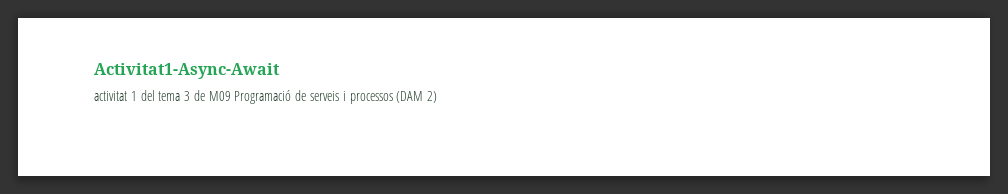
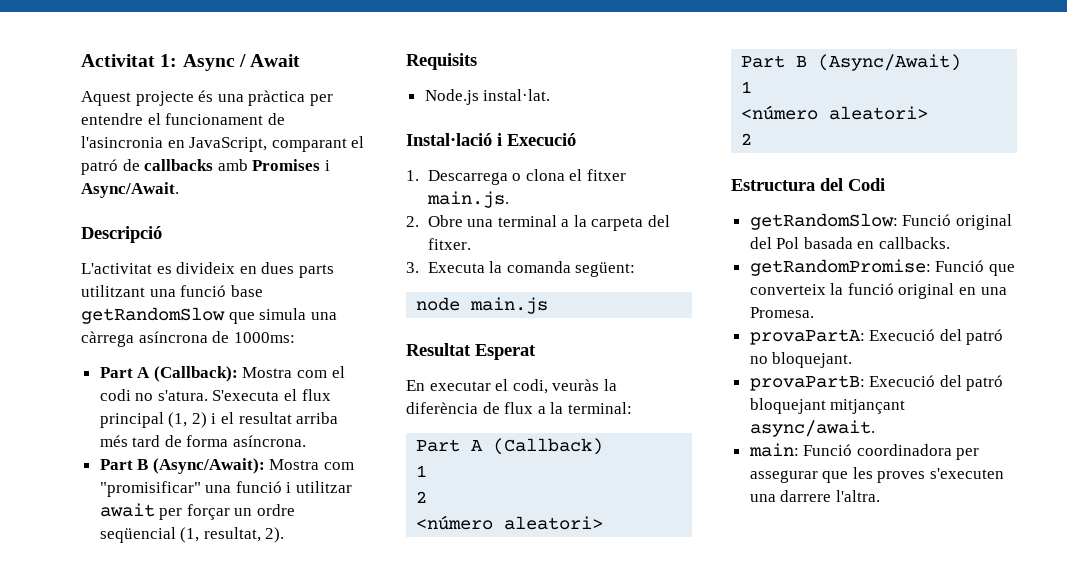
- Activitat1-Async-Await
- activitat 1 del tema 3 de M09 Programació de serveis i processos (DAM 2)
+ Activitat 1: Async / Await
+ Aquest projecte és una pràctica per entendre el funcionament de l'asincronia en JavaScript, comparant el patró de callbacks amb Promises i Async/Await.
+ Descripció
+ L'activitat es divideix en dues parts utilitzant una funció base getRandomSlow que simula una càrrega asíncrona de 1000ms:
+ Part A (Callback): Mostra com el codi no s'atura. S'executa el flux principal (1, 2) i el resultat arriba més tard de forma asíncrona.
+ Part B (Async/Await): Mostra com "promisificar" una funció i utilitzar await per forçar un ordre seqüencial (1, resultat, 2).
+ Requisits
+ Node.js instal·lat.
+ Instal·lació i Execució
+ 1. Descarrega o clona el fitxer main.js.
+ 2. Obre una terminal a la carpeta del fitxer.
+ 3. Executa la comanda següent:
+ node main.js
+ Resultat Esperat
+ En executar el codi, veuràs la diferència de flux a la terminal:
+ Part A (Callback)
+ 1
+ 2
+ <número aleatori>
+ Part B (Async/Await)
+ 1
+ <número aleatori>
+ 2
+ Estructura del Codi
+ getRandomSlow: Funció original del Pol basada en callbacks.
+ getRandomPromise: Funció que converteix la funció original en una Promesa.
+ provaPartA: Execució del patró no bloquejant.
+ provaPartB: Execució del patró bloquejant mitjançant async/await.
+ main: Funció coordinadora per assegurar que les proves s'executen una darrere l'altra.

